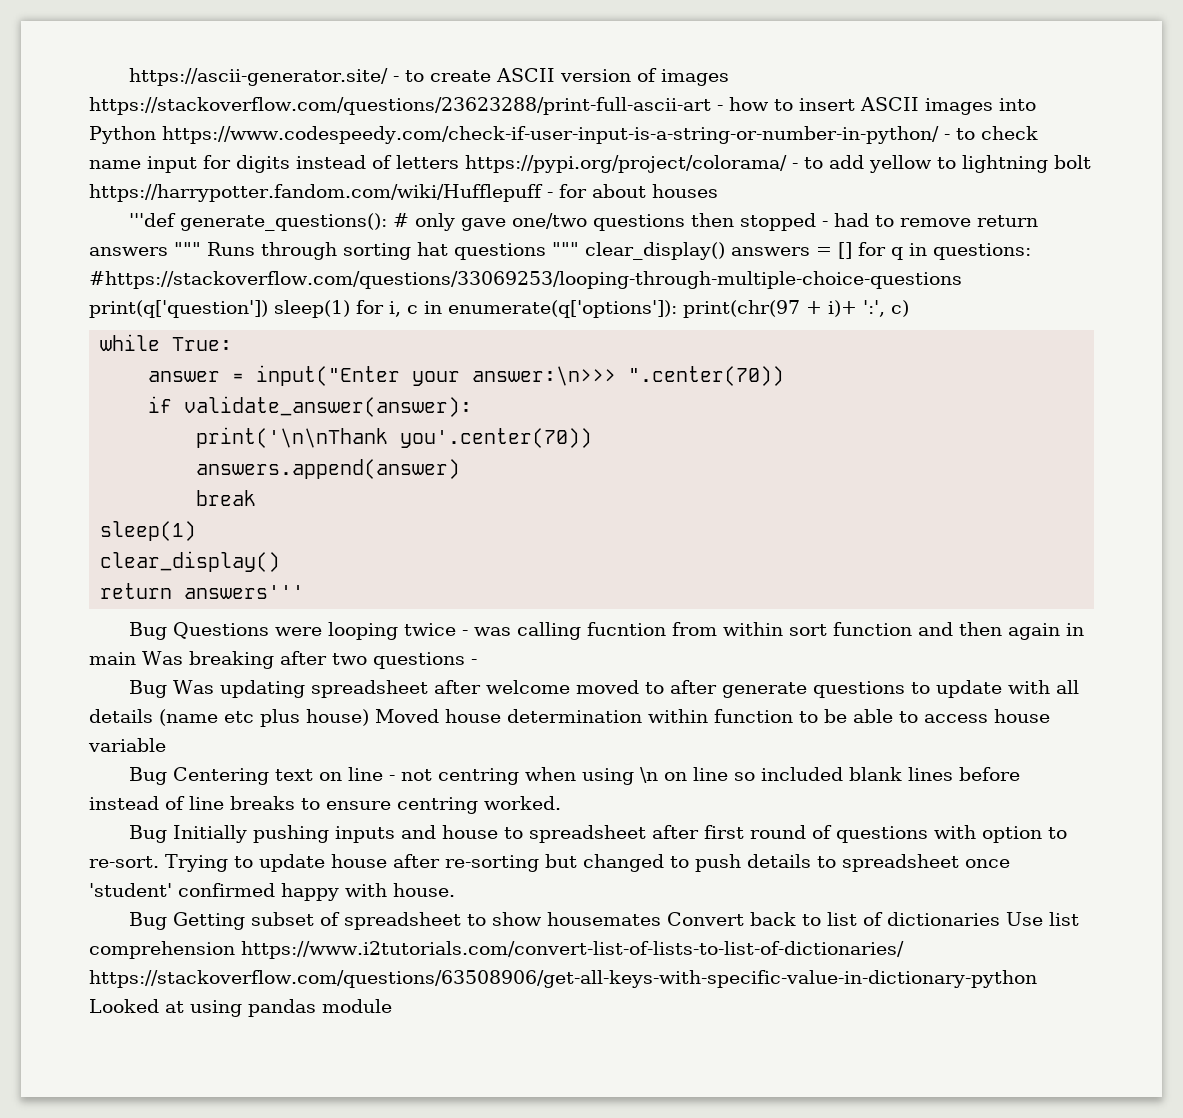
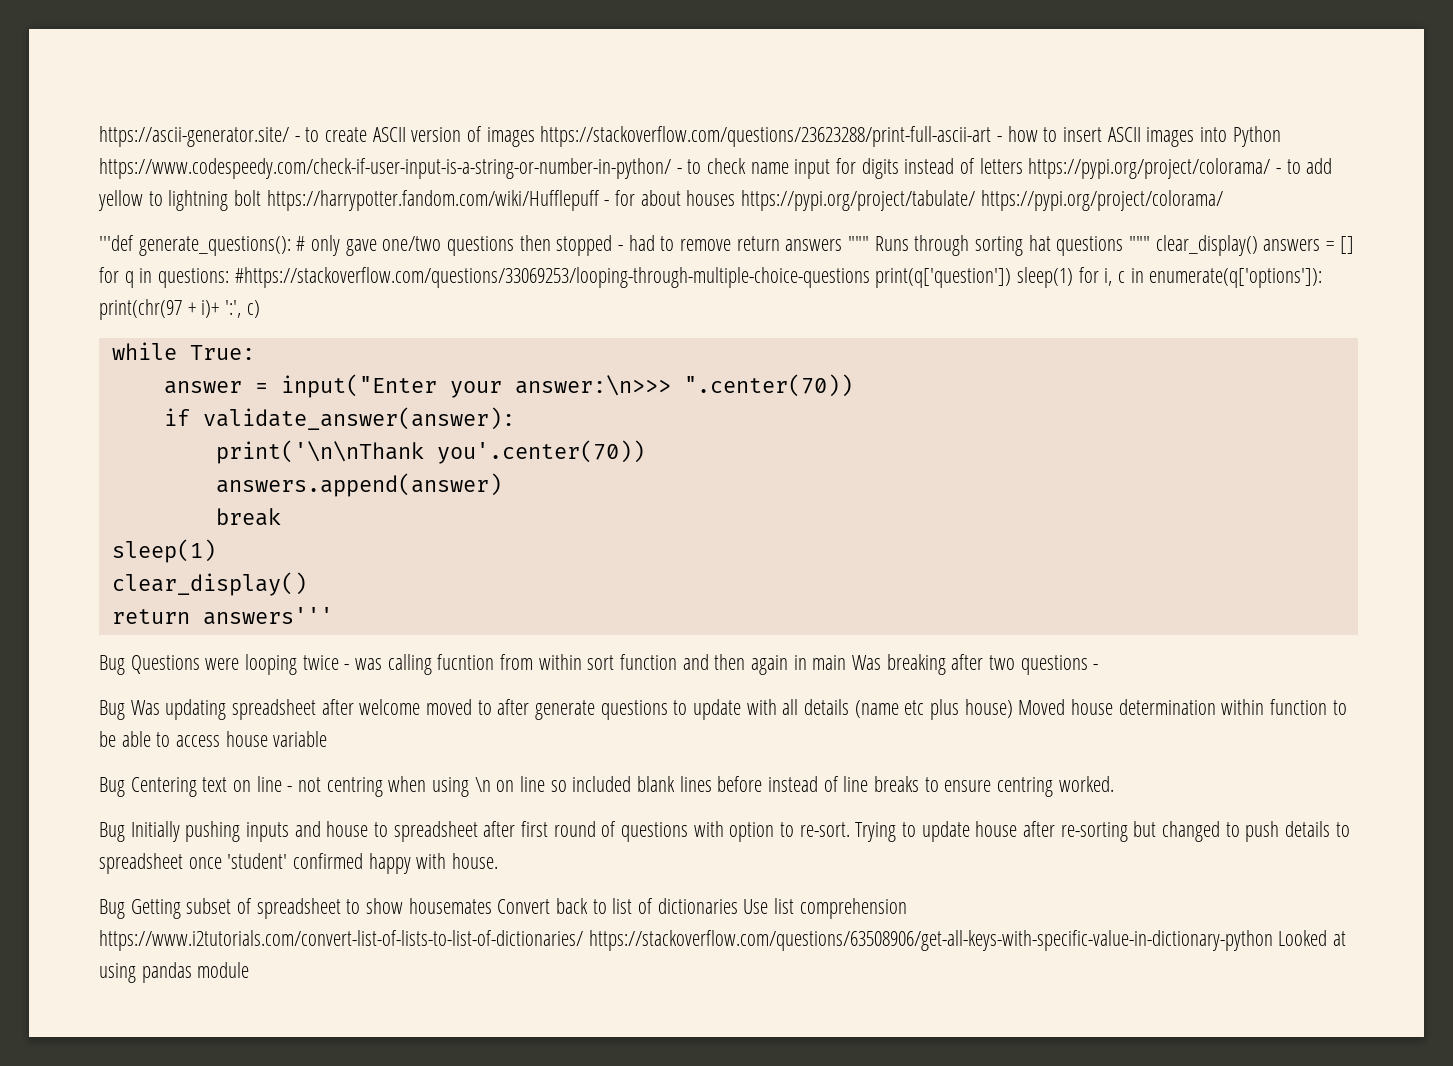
- https://ascii-generator.site/ - to create ASCII version of images https://stackoverflow.com/questions/23623288/print-full-ascii-art - how to insert ASCII images into Python https://www.codespeedy.com/check-if-user-input-is-a-string-or-number-in-python/ - to check name input for digits instead of letters https://pypi.org/project/colorama/ - to add yellow to lightning bolt https://harrypotter.fandom.com/wiki/Hufflepuff - for about houses
+ https://ascii-generator.site/ - to create ASCII version of images https://stackoverflow.com/questions/23623288/print-full-ascii-art - how to insert ASCII images into Python https://www.codespeedy.com/check-if-user-input-is-a-string-or-number-in-python/ - to check name input for digits instead of letters https://pypi.org/project/colorama/ - to add yellow to lightning bolt https://harrypotter.fandom.com/wiki/Hufflepuff - for about houses https://pypi.org/project/tabulate/ https://pypi.org/project/colorama/

